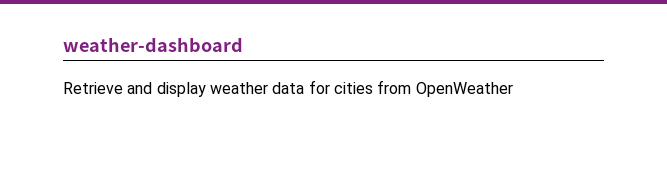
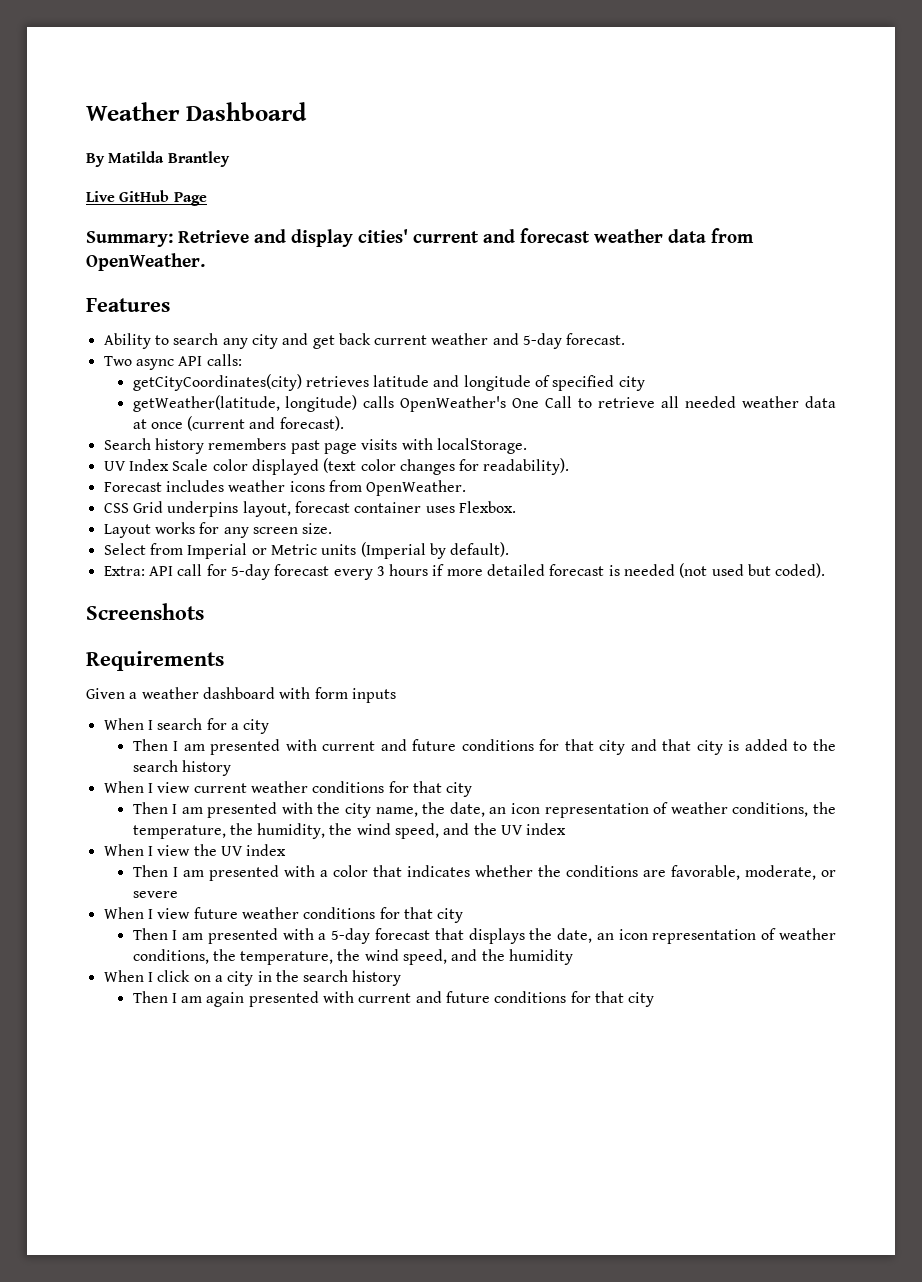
- weather-dashboard
- Retrieve and display weather data for cities from OpenWeather
+ Weather Dashboard
+ By Matilda Brantley
+ Live GitHub Page
+ Summary: Retrieve and display cities' current and forecast weather data from OpenWeather.
+ Features
+ Ability to search any city and get back current weather and 5-day forecast.
+ Two async API calls:
+ getCityCoordinates(city) retrieves latitude and longitude of specified city
+ getWeather(latitude, longitude) calls OpenWeather's One Call to retrieve all needed weather data at once (current and forecast).
+ Search history remembers past page visits with localStorage.
+ UV Index Scale color displayed (text color changes for readability).
+ Forecast includes weather icons from OpenWeather.
+ CSS Grid underpins layout, forecast container uses Flexbox.
+ Layout works for any screen size.
+ Select from Imperial or Metric units (Imperial by default).
+ Extra: API call for 5-day forecast every 3 hours if more detailed forecast is needed (not used but coded).
+ Screenshots
+ Requirements
+ Given a weather dashboard with form inputs
+ When I search for a city
+ Then I am presented with current and future conditions for that city and that city is added to the search history
+ When I view current weather conditions for that city
+ Then I am presented with the city name, the date, an icon representation of weather conditions, the temperature, the humidity, the wind speed, and the UV index
+ When I view the UV index
+ Then I am presented with a color that indicates whether the conditions are favorable, moderate, or severe
+ When I view future weather conditions for that city
+ Then I am presented with a 5-day forecast that displays the date, an icon representation of weather conditions, the temperature, the wind speed, and the humidity
+ When I click on a city in the search history
+ Then I am again presented with current and future conditions for that city

